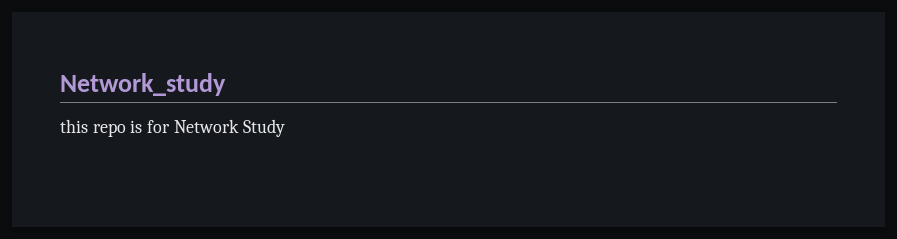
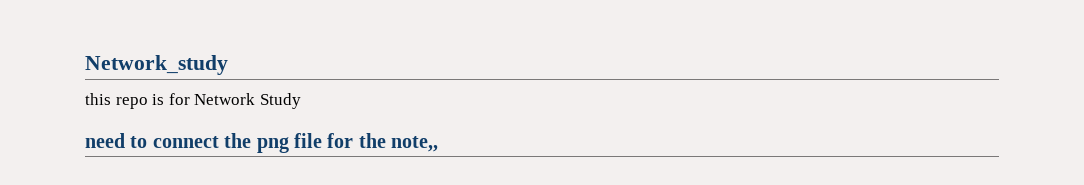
+ need to connect the png file for the note,,

